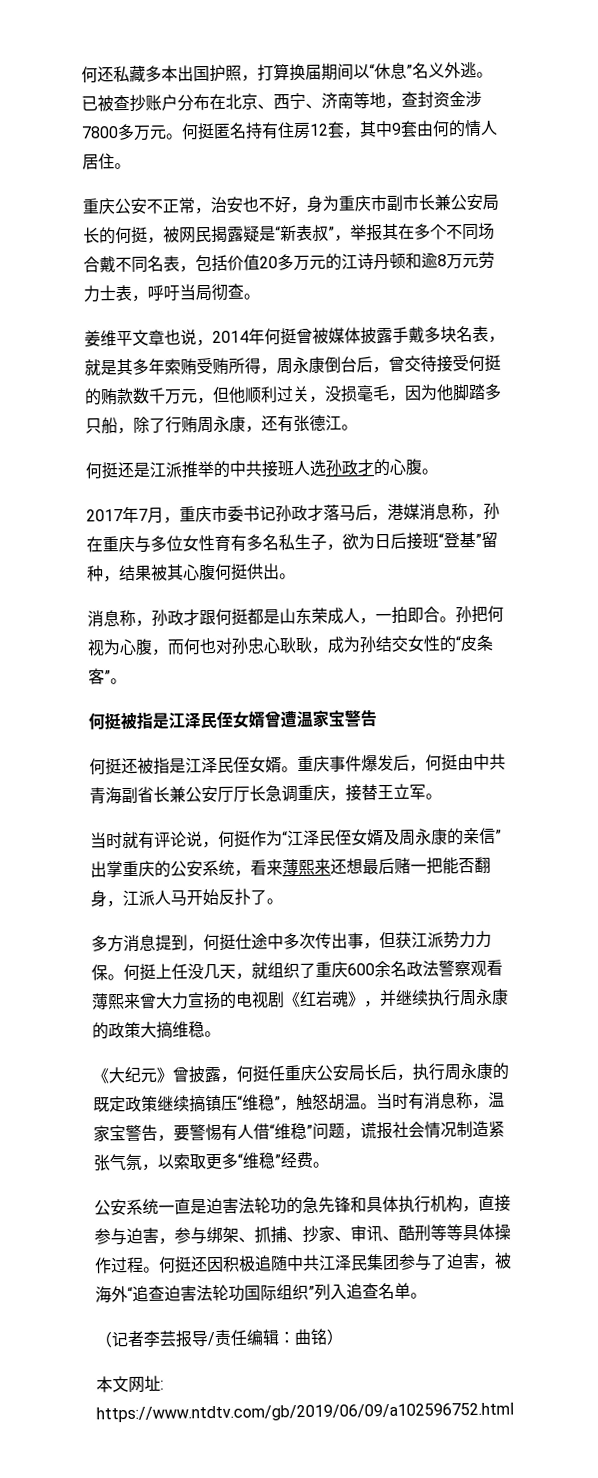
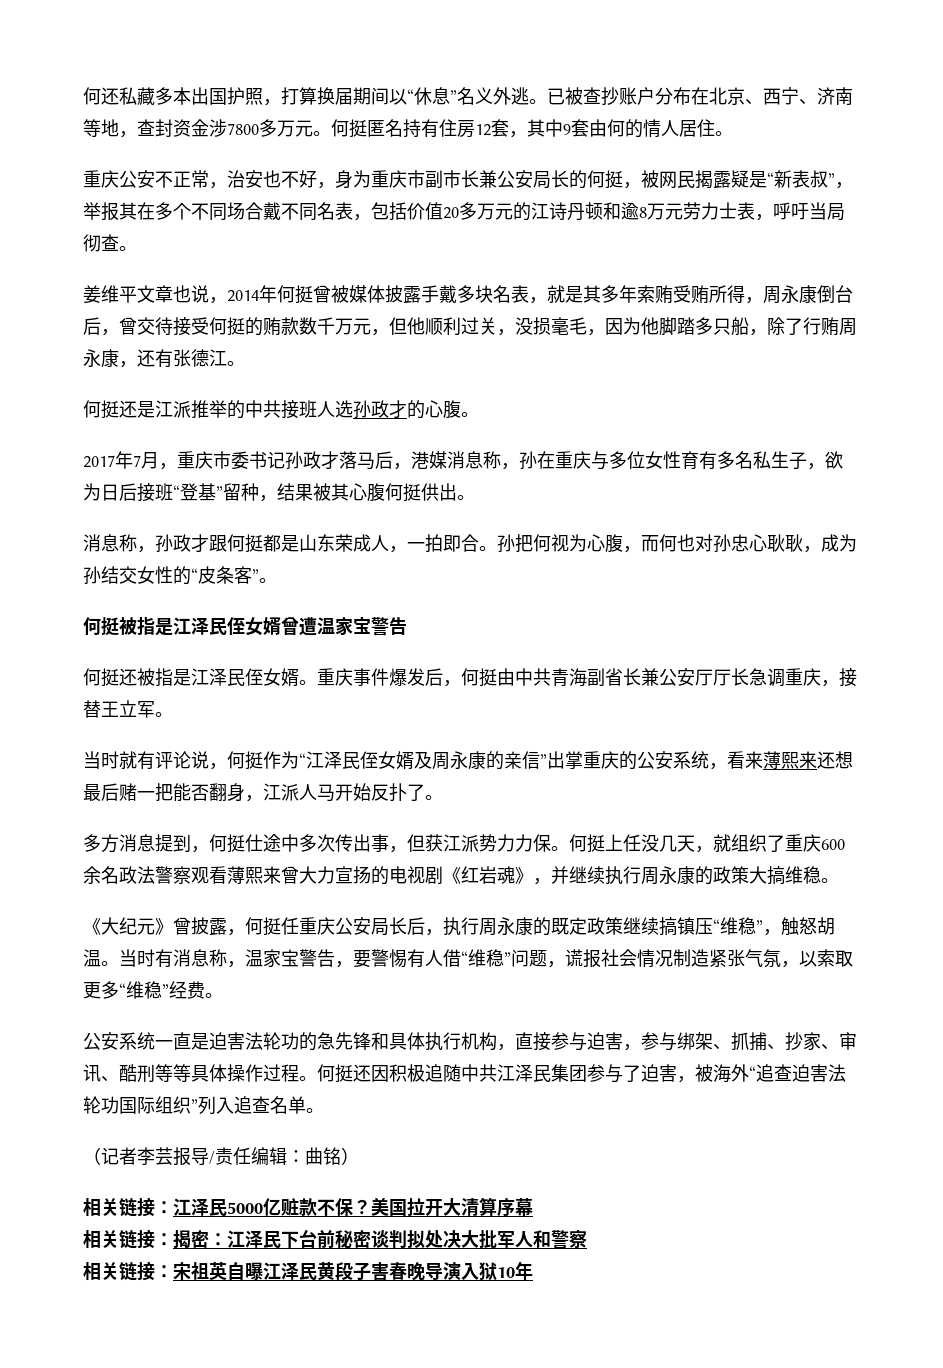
- 本文网址: https://www.ntdtv.com/gb/2019/06/09/a102596752.html
+ 相关链接：江泽民5000亿赃款不保？美国拉开大清算序幕
+ 相关链接：揭密：江泽民下台前秘密谈判拟处决大批军人和警察
+ 相关链接：宋祖英自曝江泽民黄段子害春晚导演入狱10年

